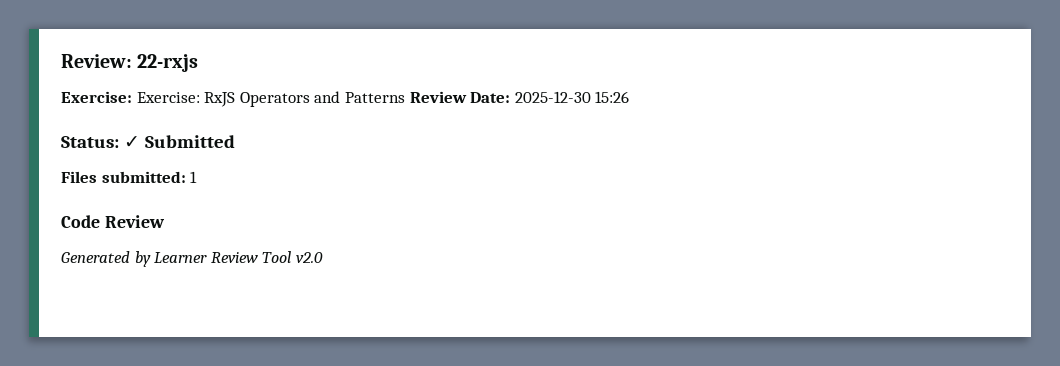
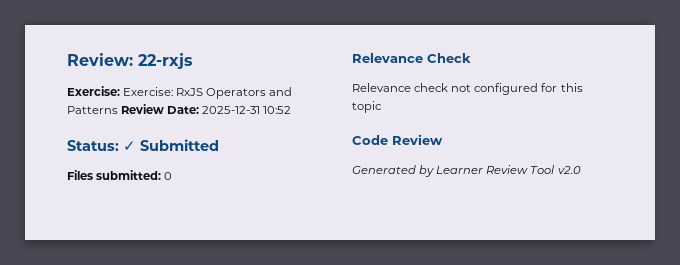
- Exercise: Exercise: RxJS Operators and Patterns Review Date: 2025-12-30 15:26
+ Exercise: Exercise: RxJS Operators and Patterns Review Date: 2025-12-31 10:52
- Files submitted: 1
+ Files submitted: 0
+ Relevance Check
+ Relevance check not configured for this topic

